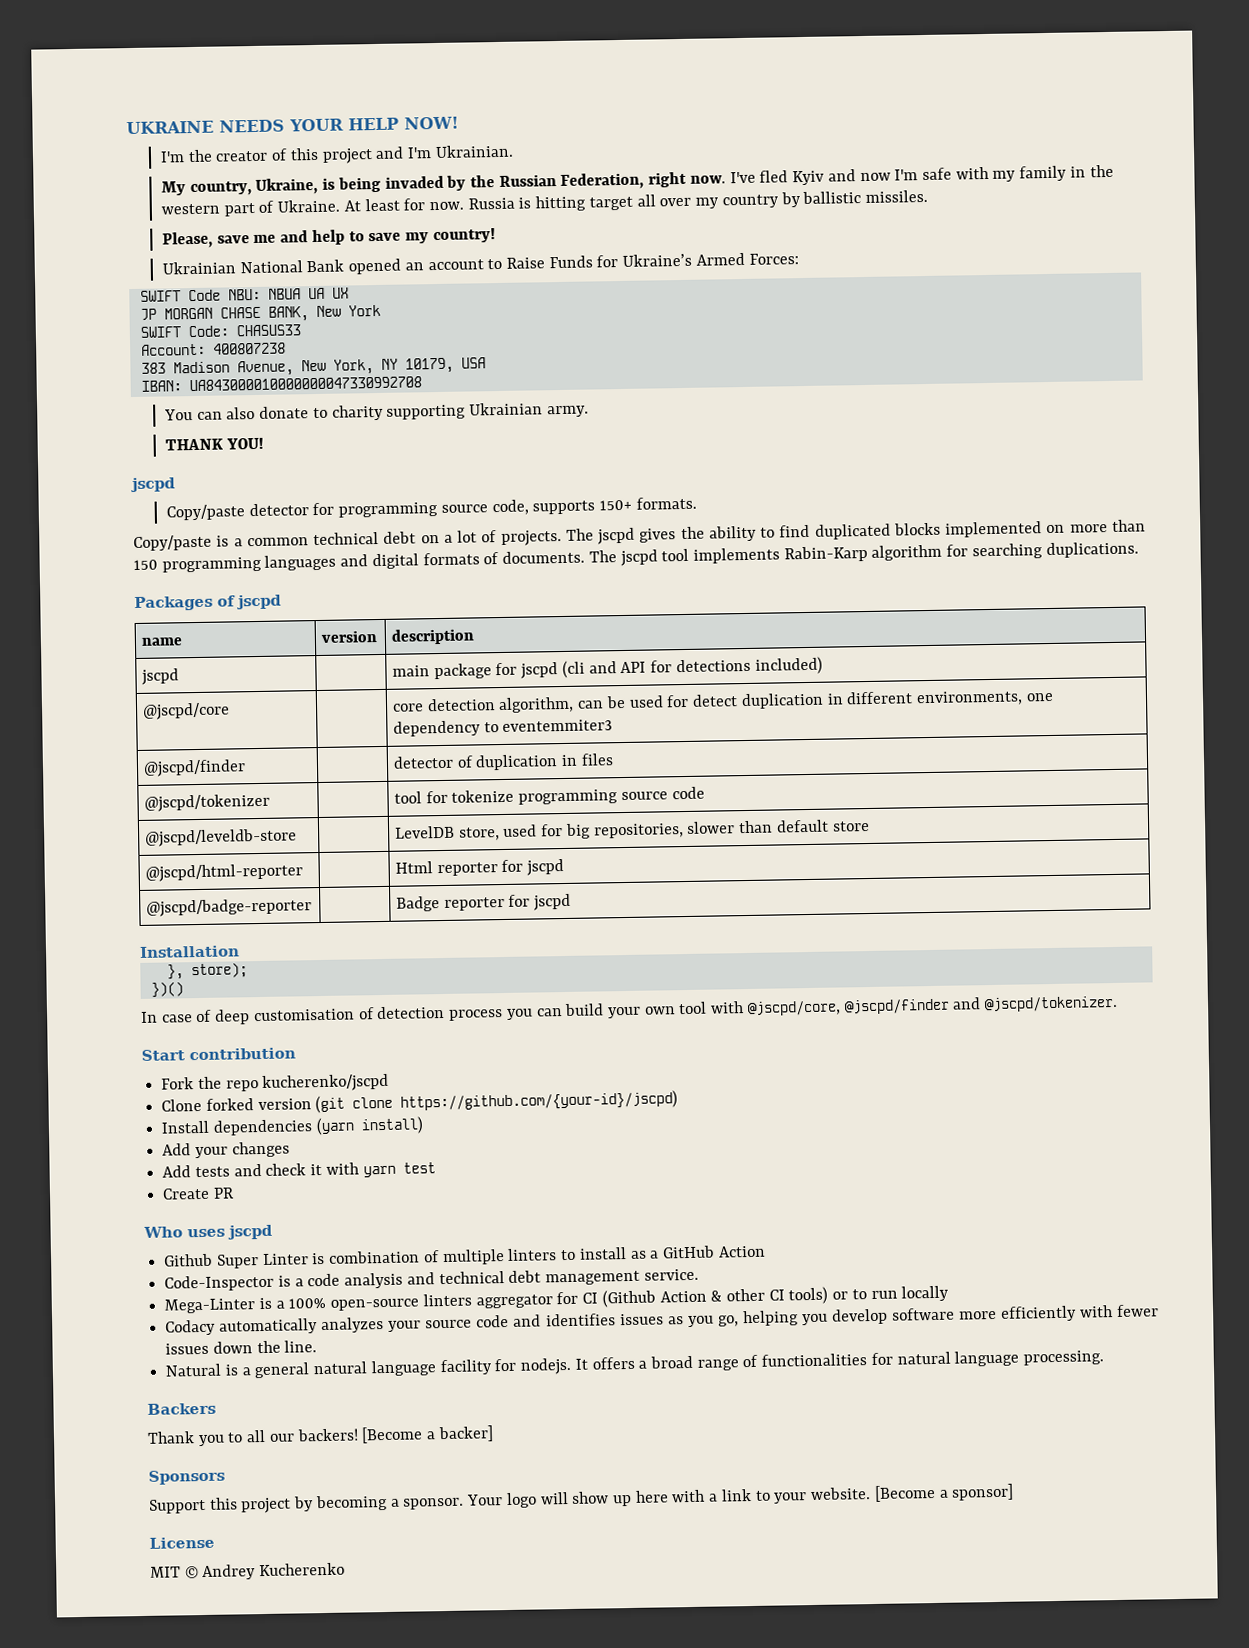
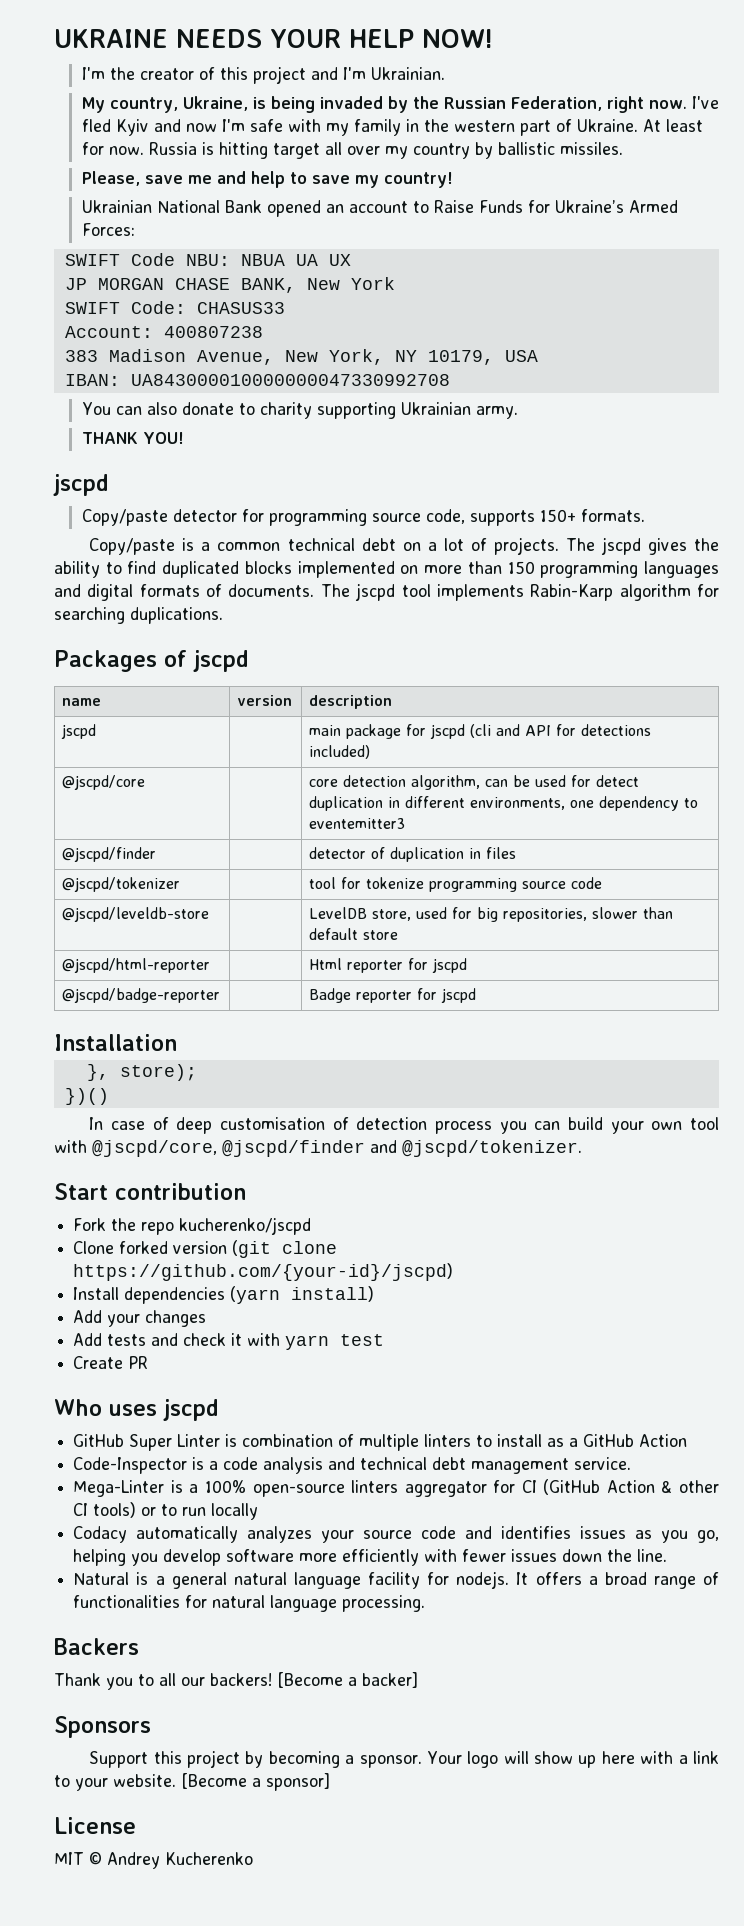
- @jscpd/core | | core detection algorithm, can be used for detect duplication in different environments, one dependency to eventemmiter3
+ @jscpd/core | | core detection algorithm, can be used for detect duplication in different environments, one dependency to eventemitter3
- Github Super Linter is combination of multiple linters to install as a GitHub Action
+ GitHub Super Linter is combination of multiple linters to install as a GitHub Action
- Mega-Linter is a 100% open-source linters aggregator for CI (Github Action & other CI tools) or to run locally
+ Mega-Linter is a 100% open-source linters aggregator for CI (GitHub Action & other CI tools) or to run locally

